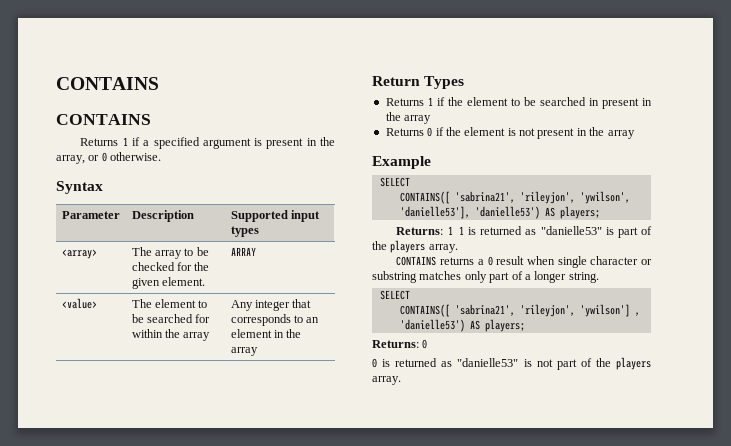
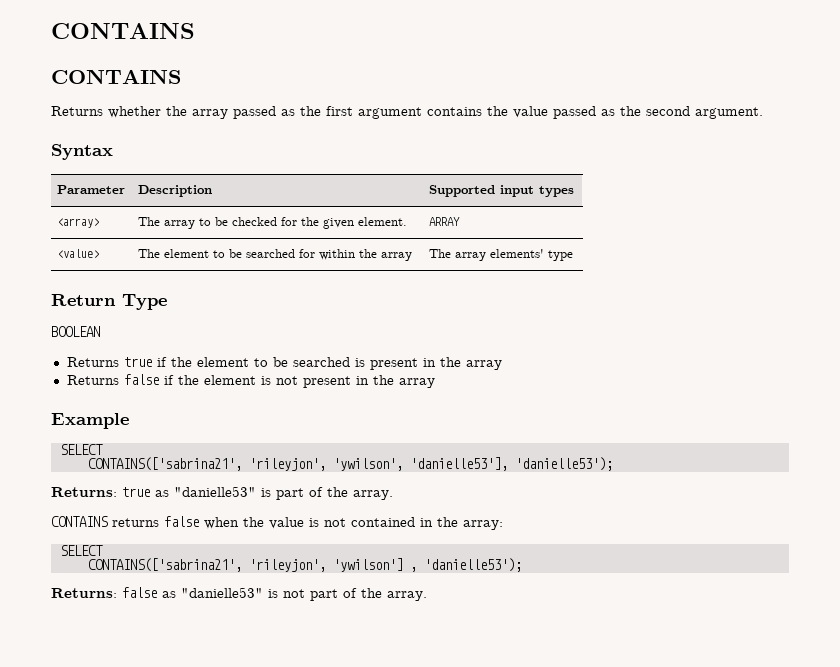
- Returns 1 if a specified argument is present in the array, or 0 otherwise.
+ Returns whether the array passed as the first argument contains the value passed as the second argument.
- <value> | The element to be searched for within the array | Any integer that corresponds to an element in the array
+ <value> | The element to be searched for within the array | The array elements' type
- Return Types
- Returns 1 if the element to be searched in present in the array
+ Return Type
+ BOOLEAN
+ Returns true if the element to be searched is present in the array
- Returns 0 if the element is not present in the array
+ Returns false if the element is not present in the array
- CONTAINS([ 'sabrina21', 'rileyjon', 'ywilson', 'danielle53'], 'danielle53') AS players;
- Returns: 1 1 is returned as "danielle53" is part of the players array.
+ CONTAINS(['sabrina21', 'rileyjon', 'ywilson', 'danielle53'], 'danielle53');
+ Returns: true as "danielle53" is part of the array.
- CONTAINS returns a 0 result when single character or substring matches only part of a longer string.
+ CONTAINS returns false when the value is not contained in the array:
  SELECT
- CONTAINS([ 'sabrina21', 'rileyjon', 'ywilson'] , 'danielle53') AS players;
- Returns: 0
- 0 is returned as "danielle53" is not part of the players array.
+ CONTAINS(['sabrina21', 'rileyjon', 'ywilson'] , 'danielle53');
+ Returns: false as "danielle53" is not part of the array.

